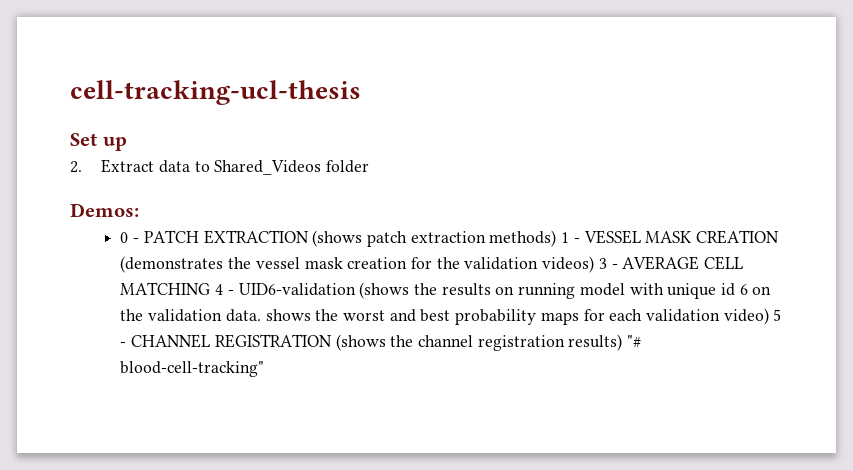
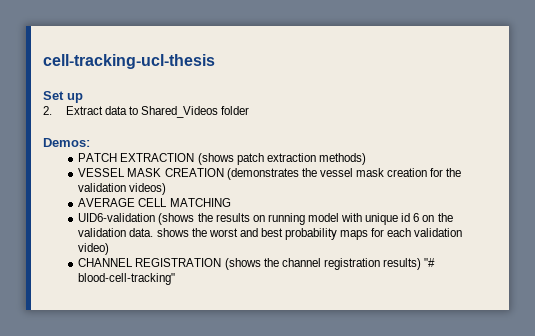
- 0 - PATCH EXTRACTION (shows patch extraction methods) 1 - VESSEL MASK CREATION (demonstrates the vessel mask creation for the validation videos) 3 - AVERAGE CELL MATCHING 4 - UID6-validation (shows the results on running model with unique id 6 on the validation data. shows the worst and best probability maps for each validation video) 5 - CHANNEL REGISTRATION (shows the channel registration results) "# blood-cell-tracking"
+ PATCH EXTRACTION (shows patch extraction methods)
+ VESSEL MASK CREATION (demonstrates the vessel mask creation for the validation videos)
+ AVERAGE CELL MATCHING
+ UID6-validation (shows the results on running model with unique id 6 on the validation data. shows the worst and best probability maps for each validation video)
+ CHANNEL REGISTRATION (shows the channel registration results) "# blood-cell-tracking"

